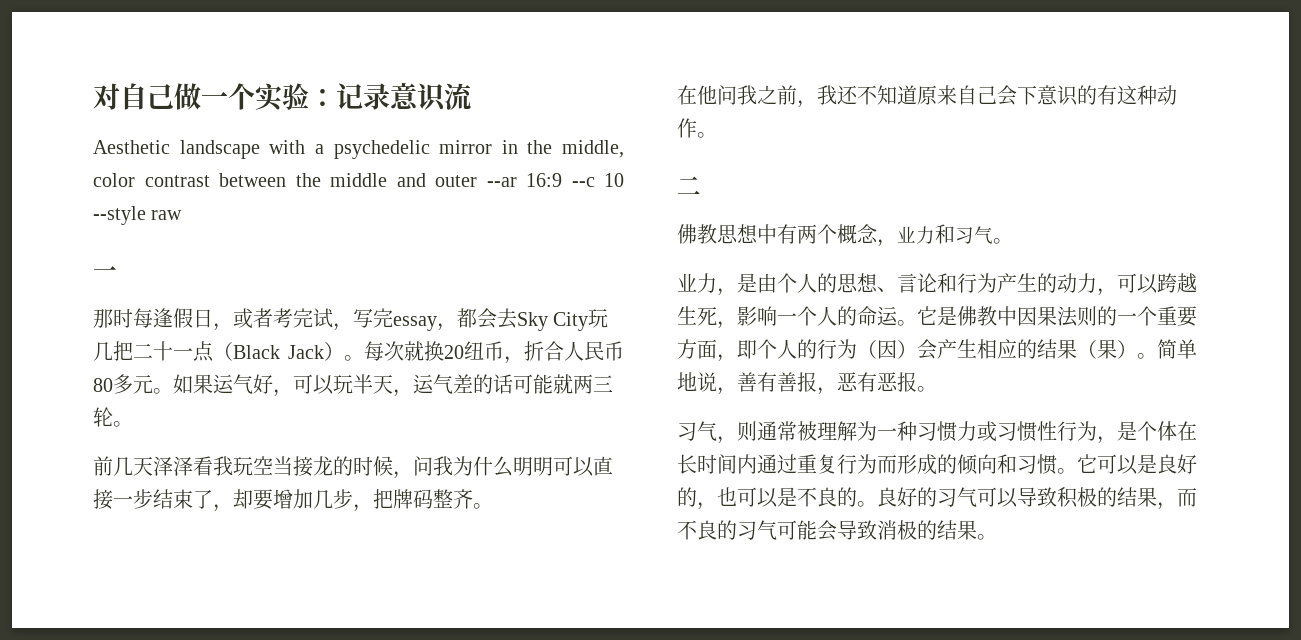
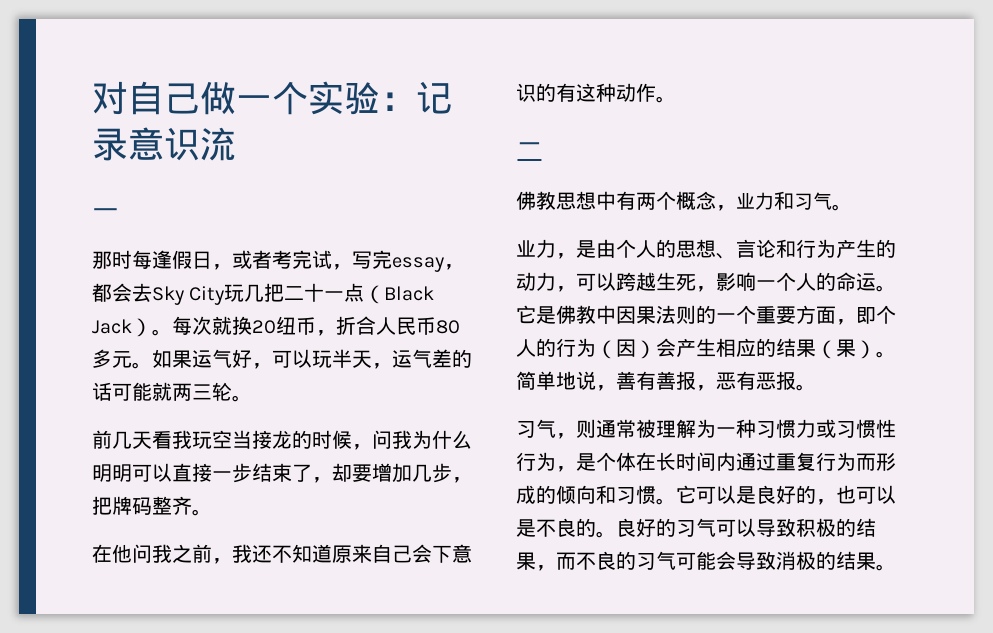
- Aesthetic landscape with a psychedelic mirror in the middle, color contrast between the middle and outer --ar 16:9 --c 10 --style raw
- 前几天泽泽看我玩空当接龙的时候，问我为什么明明可以直接一步结束了，却要增加几步，把牌码整齐。
+ 前几天看我玩空当接龙的时候，问我为什么明明可以直接一步结束了，却要增加几步，把牌码整齐。

